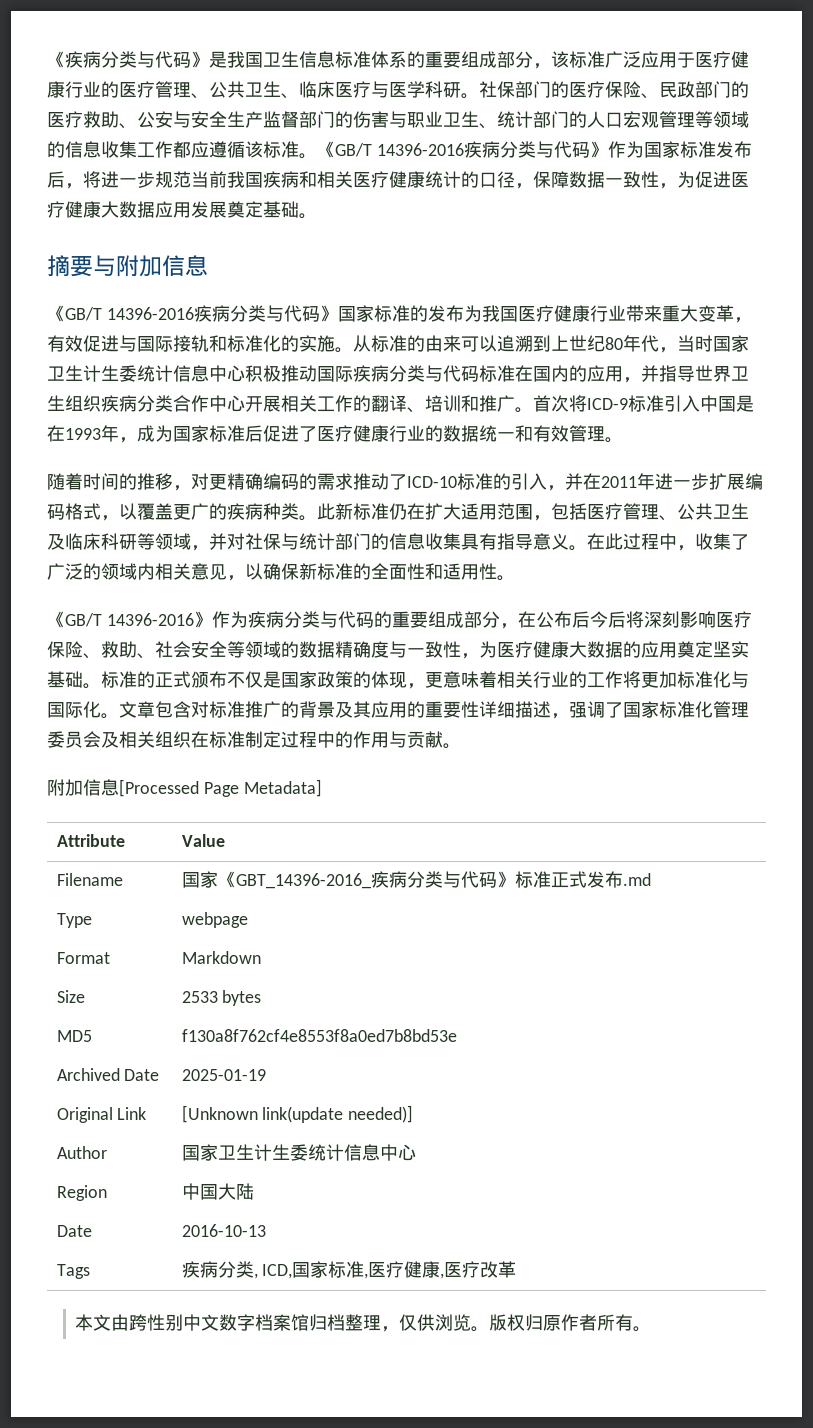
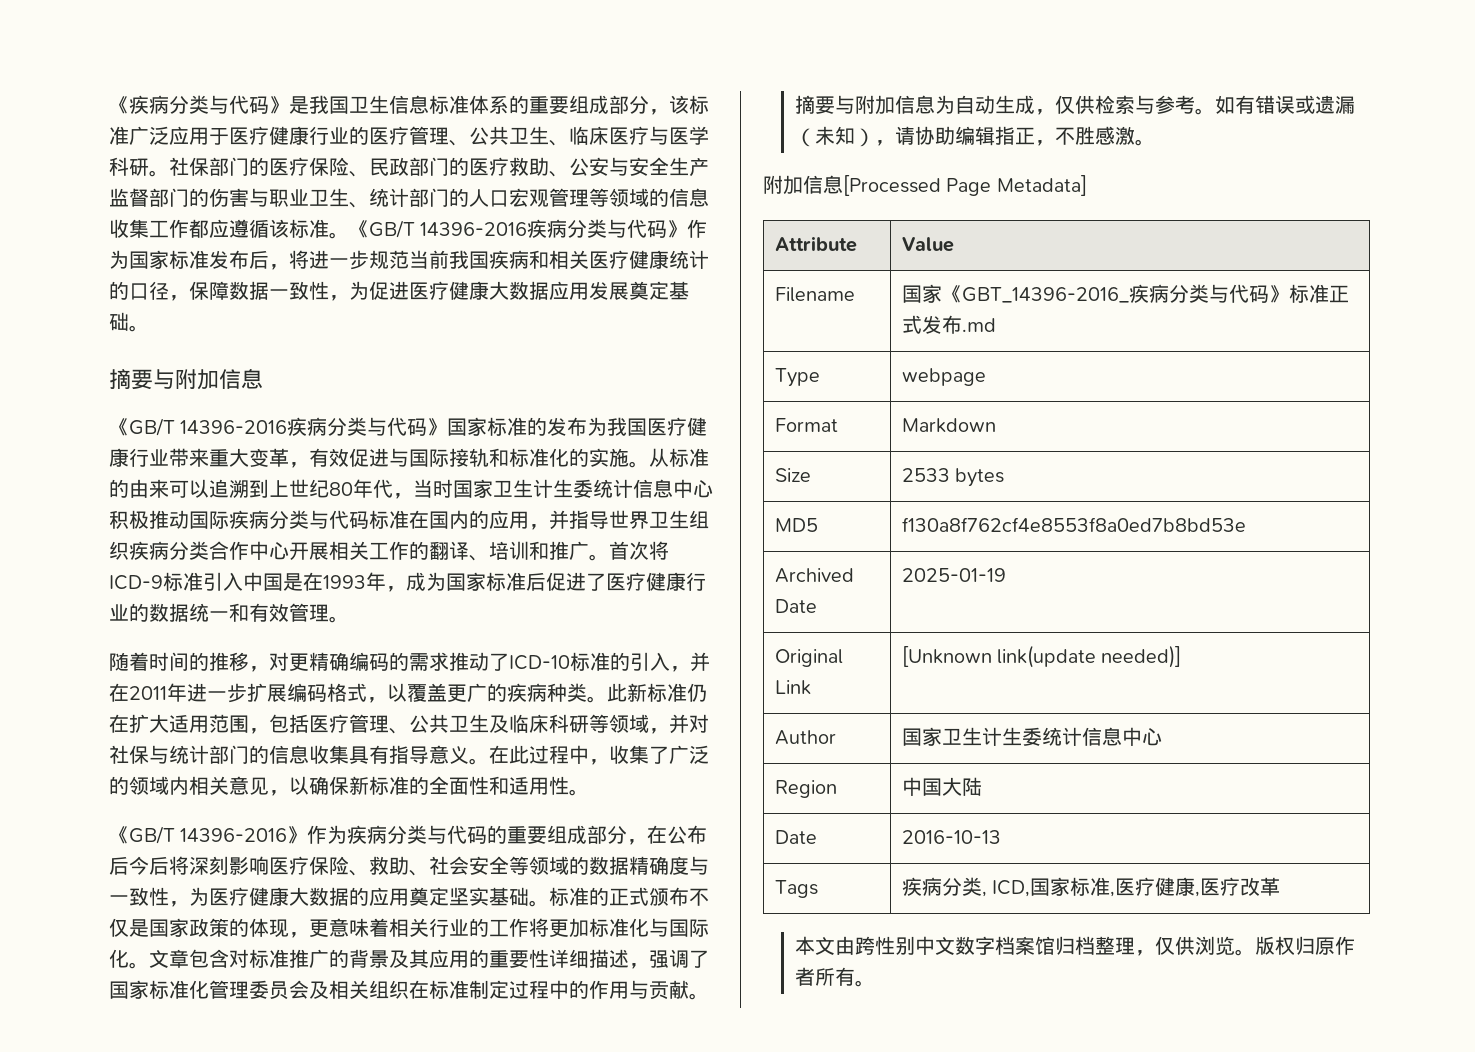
+ 摘要与附加信息为自动生成，仅供检索与参考。如有错误或遗漏（未知），请协助编辑指正，不胜感激。

